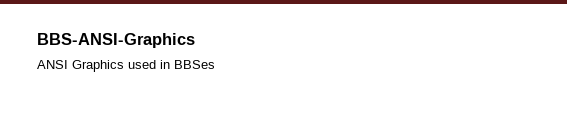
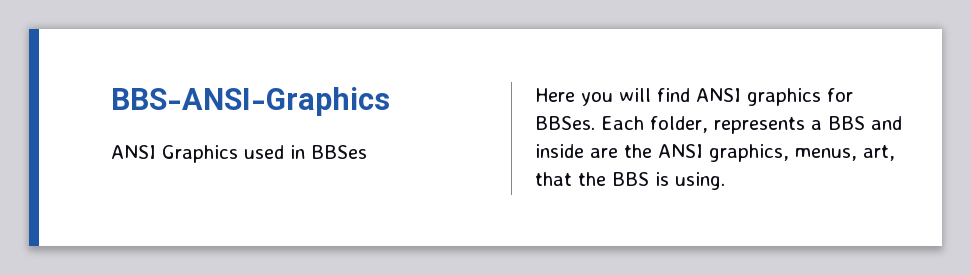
+ Here you will find ANSI graphics for BBSes. Each folder, represents a BBS and inside are the ANSI graphics, menus, art, that the BBS is using.

